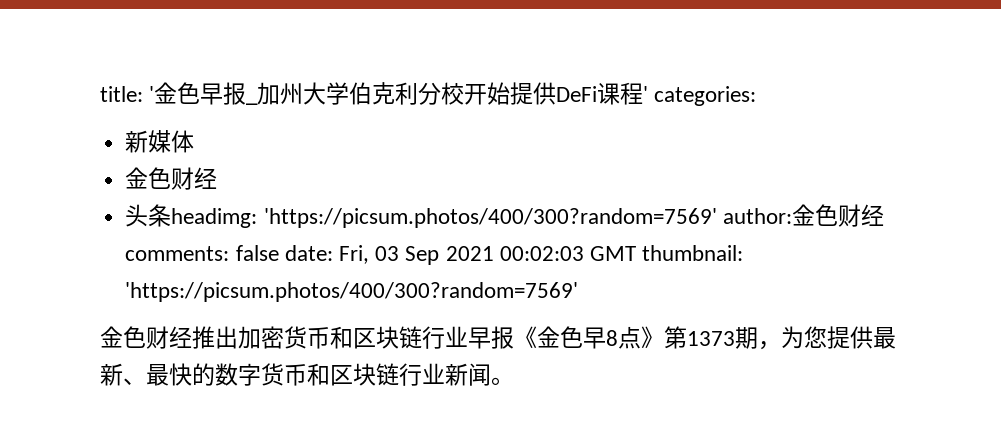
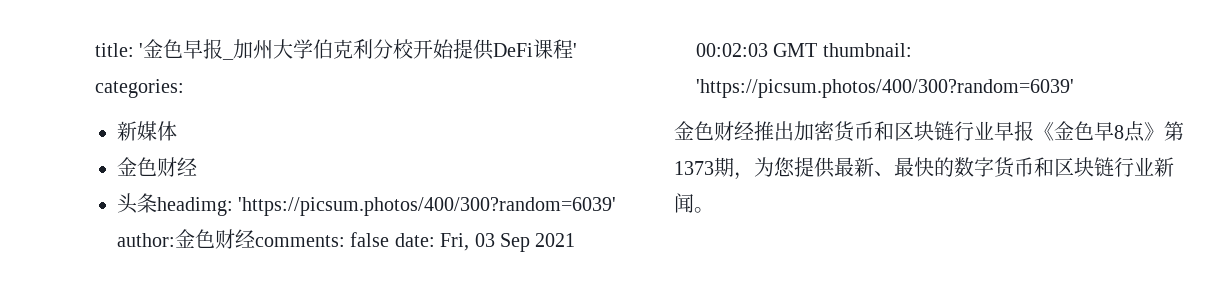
- 头条headimg: 'https://picsum.photos/400/300?random=7569' author:金色财经comments: false date: Fri, 03 Sep 2021 00:02:03 GMT thumbnail: 'https://picsum.photos/400/300?random=7569'
+ 头条headimg: 'https://picsum.photos/400/300?random=6039' author:金色财经comments: false date: Fri, 03 Sep 2021 00:02:03 GMT thumbnail: 'https://picsum.photos/400/300?random=6039'

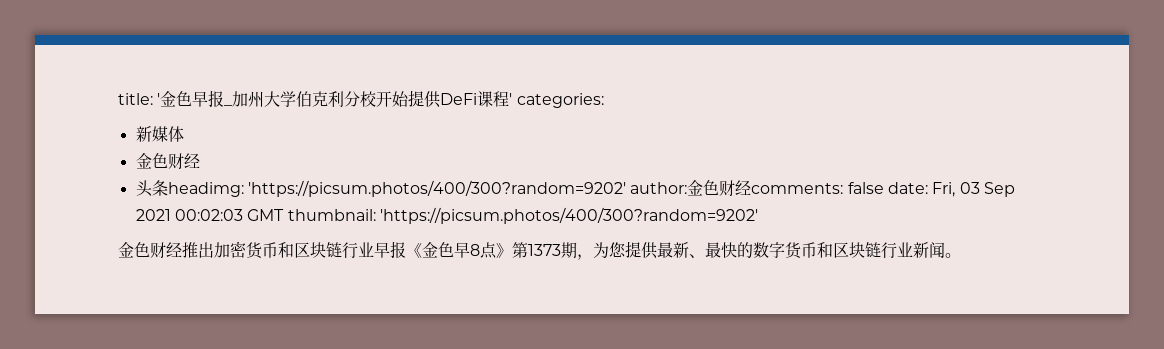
- 头条headimg: 'https://picsum.photos/400/300?random=6039' author:金色财经comments: false date: Fri, 03 Sep 2021 00:02:03 GMT thumbnail: 'https://picsum.photos/400/300?random=6039'
+ 头条headimg: 'https://picsum.photos/400/300?random=9202' author:金色财经comments: false date: Fri, 03 Sep 2021 00:02:03 GMT thumbnail: 'https://picsum.photos/400/300?random=9202'

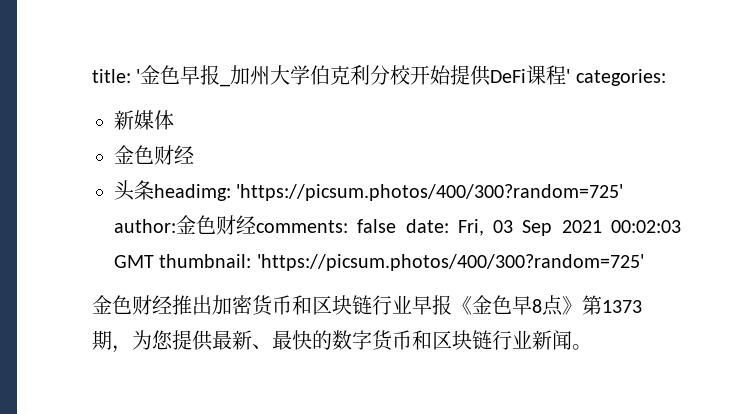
- 头条headimg: 'https://picsum.photos/400/300?random=9202' author:金色财经comments: false date: Fri, 03 Sep 2021 00:02:03 GMT thumbnail: 'https://picsum.photos/400/300?random=9202'
+ 头条headimg: 'https://picsum.photos/400/300?random=725' author:金色财经comments: false date: Fri, 03 Sep 2021 00:02:03 GMT thumbnail: 'https://picsum.photos/400/300?random=725'

